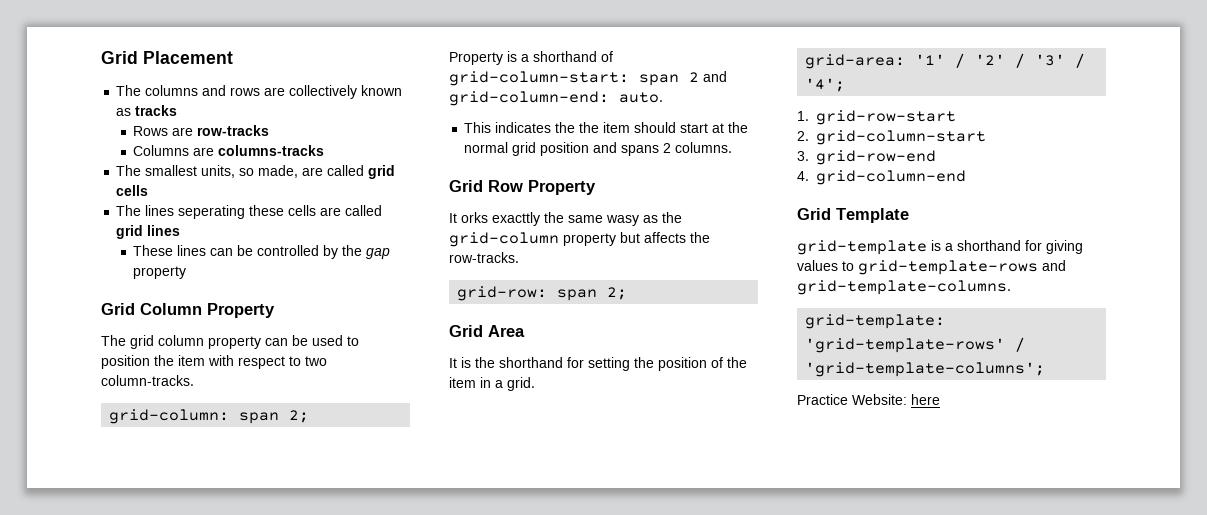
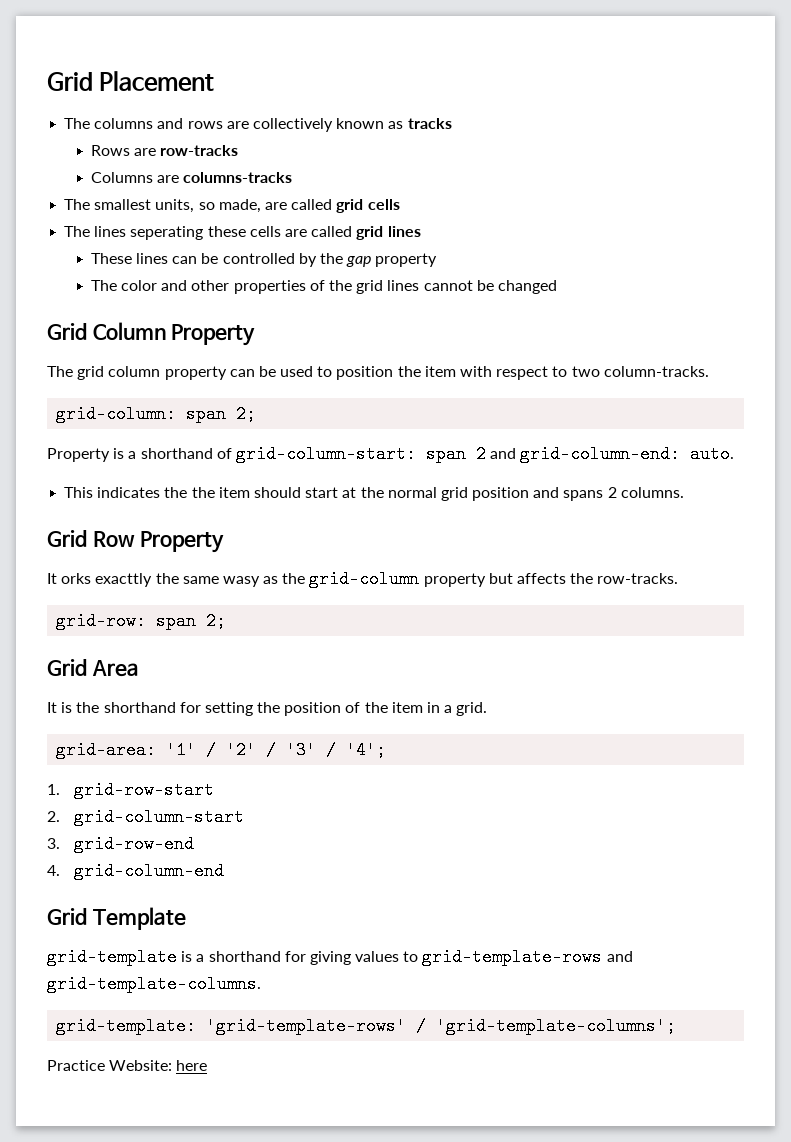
+ The color and other properties of the grid lines cannot be changed

